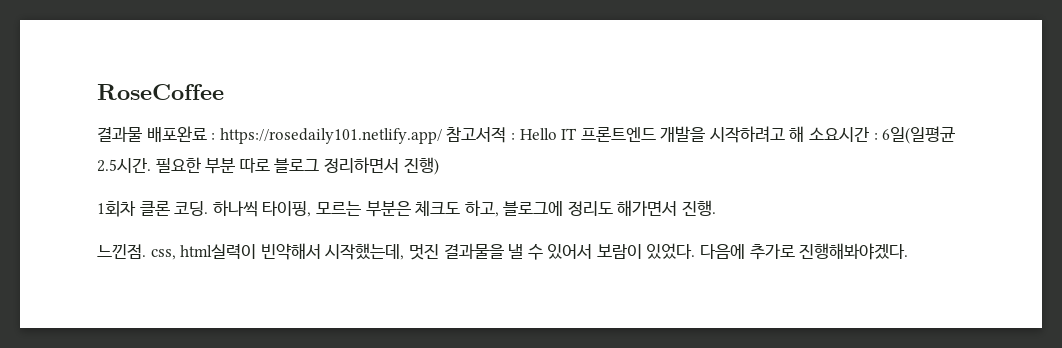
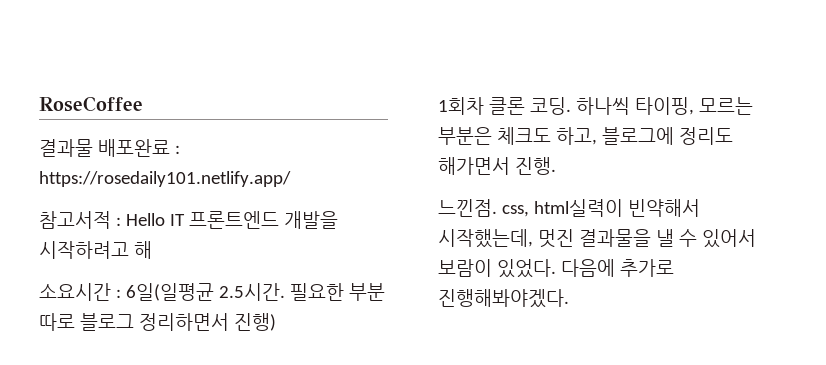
- 결과물 배포완료 : https://rosedaily101.netlify.app/ 참고서적 : Hello IT 프론트엔드 개발을 시작하려고 해 소요시간 : 6일(일평균 2.5시간. 필요한 부분 따로 블로그 정리하면서 진행)
+ 결과물 배포완료 : https://rosedaily101.netlify.app/
+ 참고서적 : Hello IT 프론트엔드 개발을 시작하려고 해
+ 소요시간 : 6일(일평균 2.5시간. 필요한 부분 따로 블로그 정리하면서 진행)

